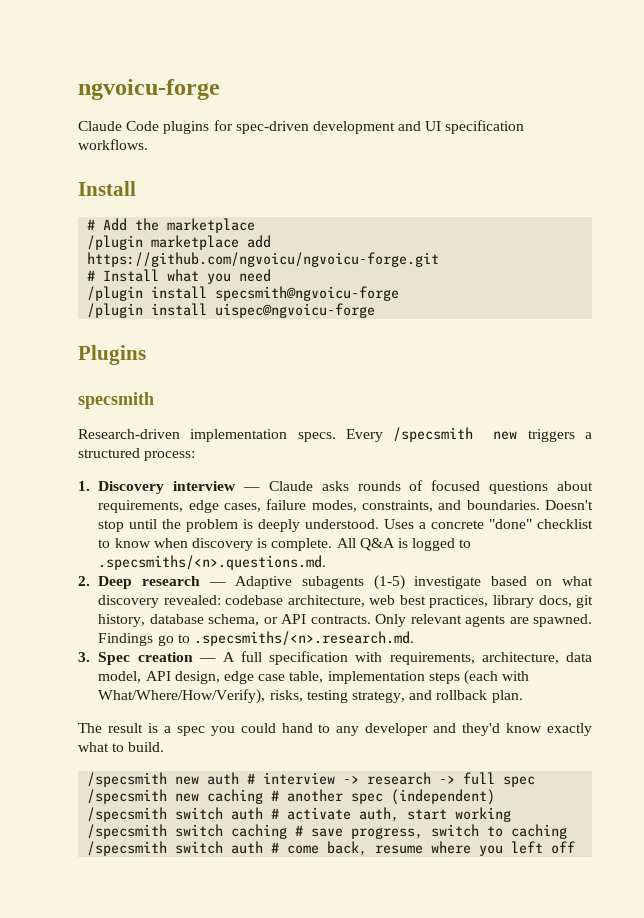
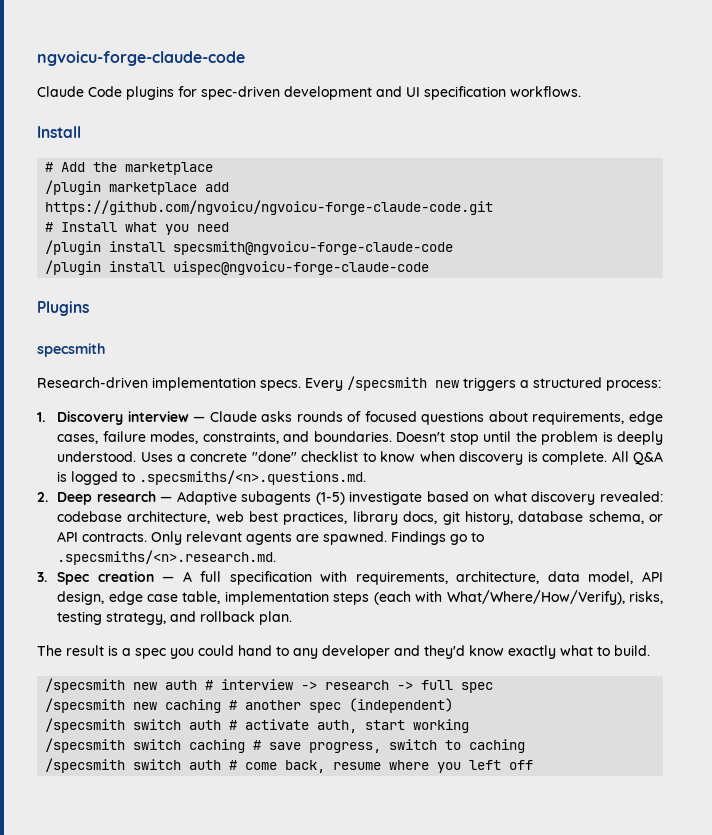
- ngvoicu-forge
+ ngvoicu-forge-claude-code
- /plugin marketplace add https://github.com/ngvoicu/ngvoicu-forge.git
+ /plugin marketplace add https://github.com/ngvoicu/ngvoicu-forge-claude-code.git
- /plugin install specsmith@ngvoicu-forge
- /plugin install uispec@ngvoicu-forge
+ /plugin install specsmith@ngvoicu-forge-claude-code
+ /plugin install uispec@ngvoicu-forge-claude-code

